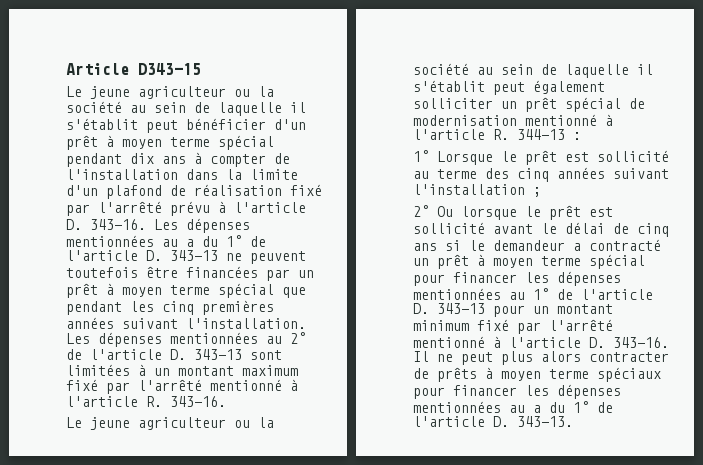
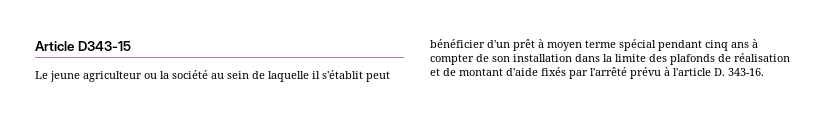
- Le jeune agriculteur ou la société au sein de laquelle il s'établit peut bénéficier d'un prêt à moyen terme spécial pendant dix ans à compter de l'installation dans la limite d'un plafond de réalisation fixé par l'arrêté prévu à l'article D. 343-16. Les dépenses mentionnées au a du 1° de l'article D. 343-13 ne peuvent toutefois être financées par un prêt à moyen terme spécial que pendant les cinq premières années suivant l'installation. Les dépenses mentionnées au 2° de l'article D. 343-13 sont limitées à un montant maximum fixé par l'arrêté mentionné à l'article R. 343-16.
- Le jeune agriculteur ou la société au sein de laquelle il s'établit peut également solliciter un prêt spécial de modernisation mentionné à l'article R. 344-13 :
- 1° Lorsque le prêt est sollicité au terme des cinq années suivant l'installation ;
- 2° Ou lorsque le prêt est sollicité avant le délai de cinq ans si le demandeur a contracté un prêt à moyen terme spécial pour financer les dépenses mentionnées au 1° de l'article D. 343-13 pour un montant minimum fixé par l'arrêté mentionné à l'article D. 343-16. Il ne peut plus alors contracter de prêts à moyen terme spéciaux pour financer les dépenses mentionnées au a du 1° de l'article D. 343-13.
+ Le jeune agriculteur ou la société au sein de laquelle il s'établit peut bénéficier d'un prêt à moyen terme spécial pendant cinq ans à compter de son installation dans la limite des plafonds de réalisation et de montant d'aide fixés par l'arrêté prévu à l'article D. 343-16.

